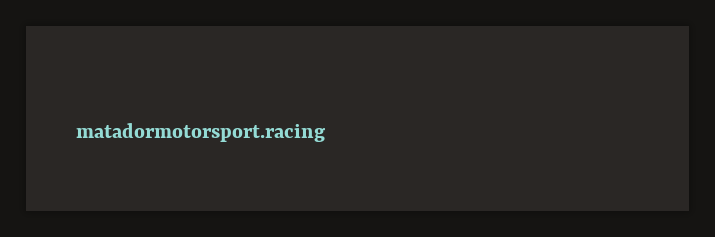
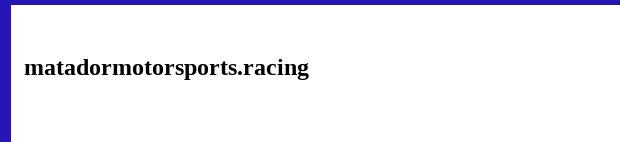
- matadormotorsport.racing
+ matadormotorsports.racing

